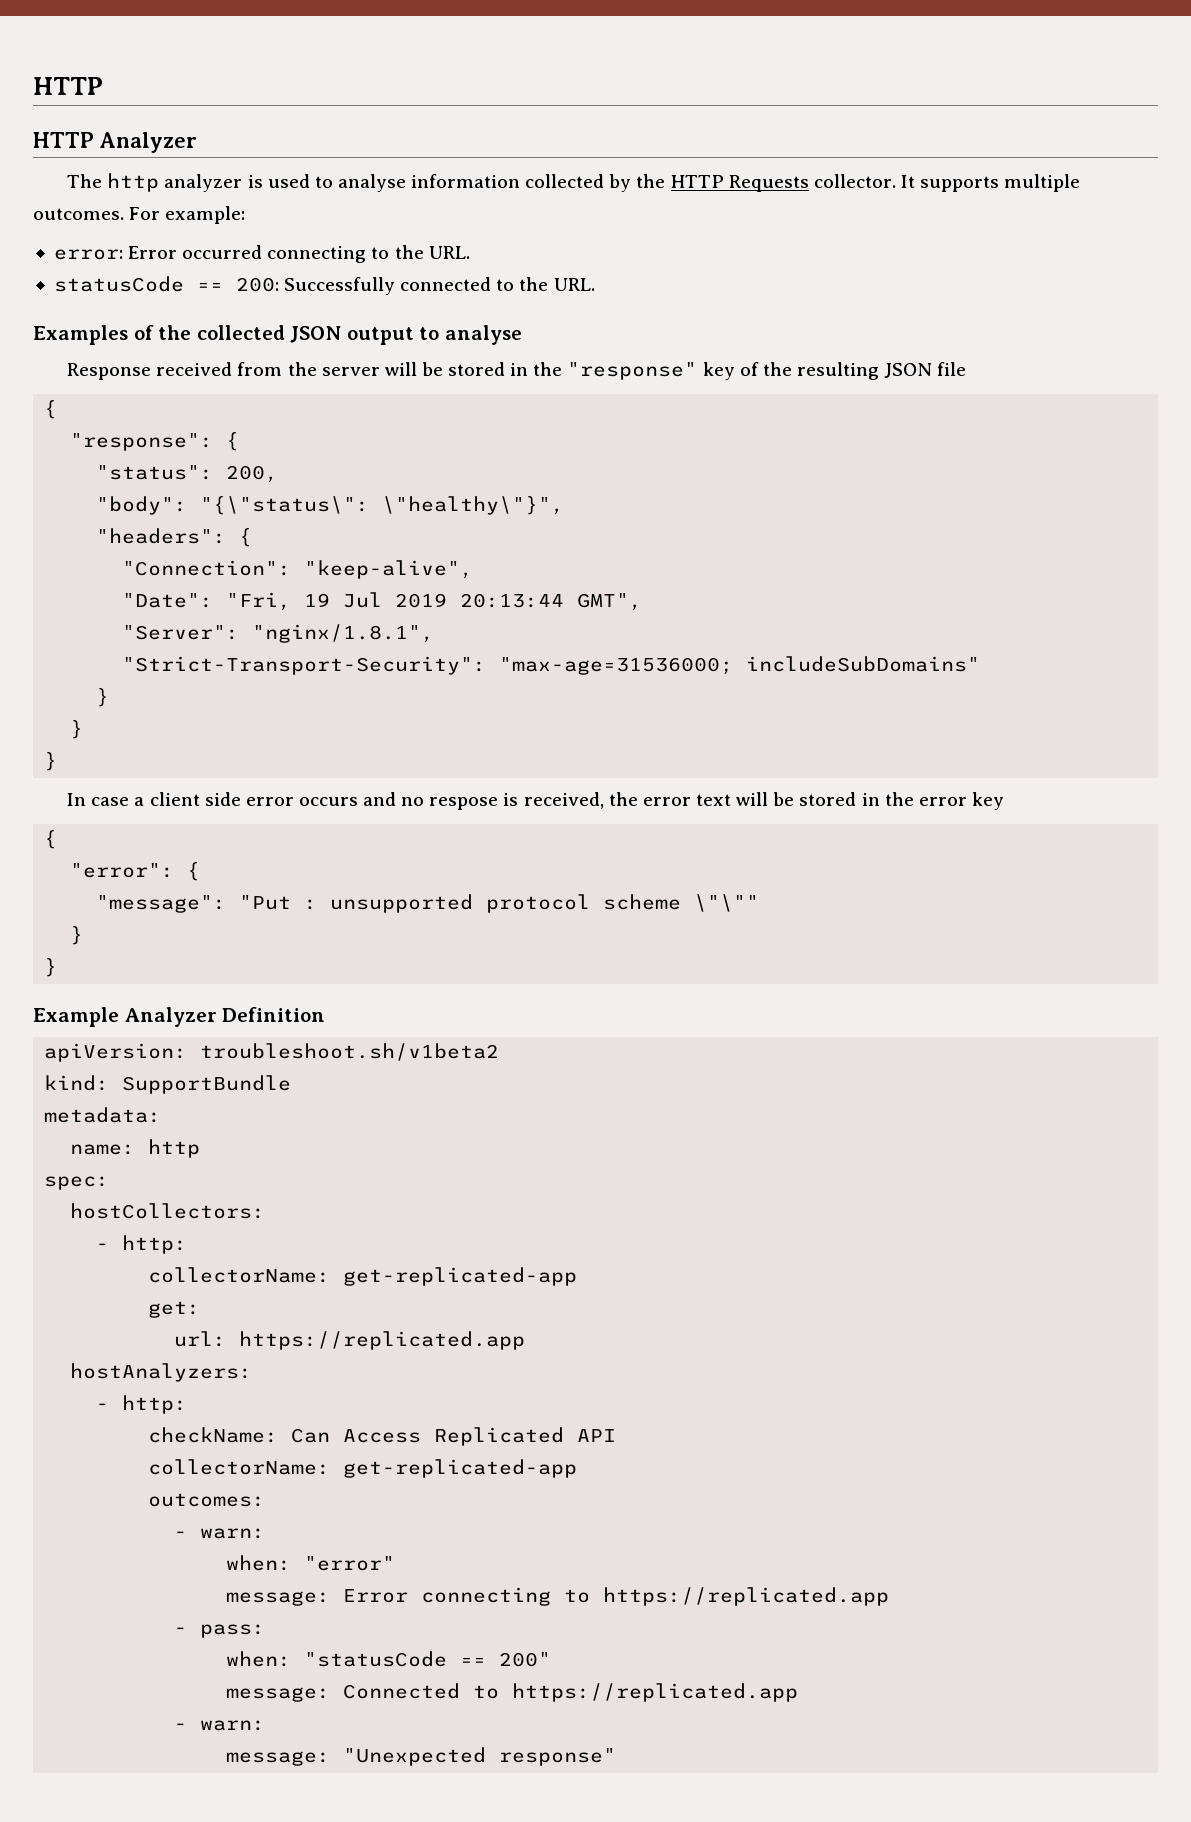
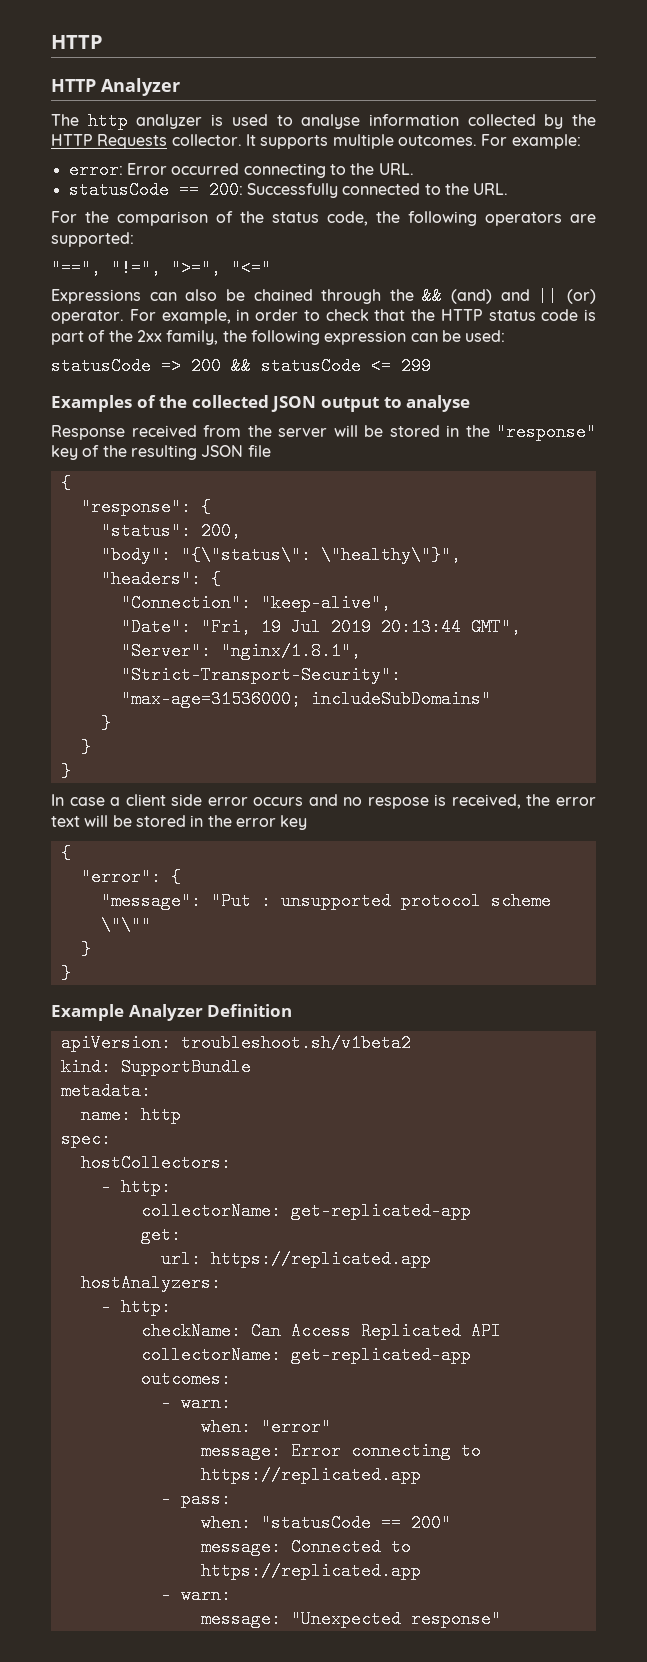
+ For the comparison of the status code, the following operators are supported:
+ "==", "!=", ">=", "<="
+ Expressions can also be chained through the && (and) and || (or) operator. For example, in order to check that the HTTP status code is part of the 2xx family, the following expression can be used:
+ statusCode => 200 && statusCode <= 299

